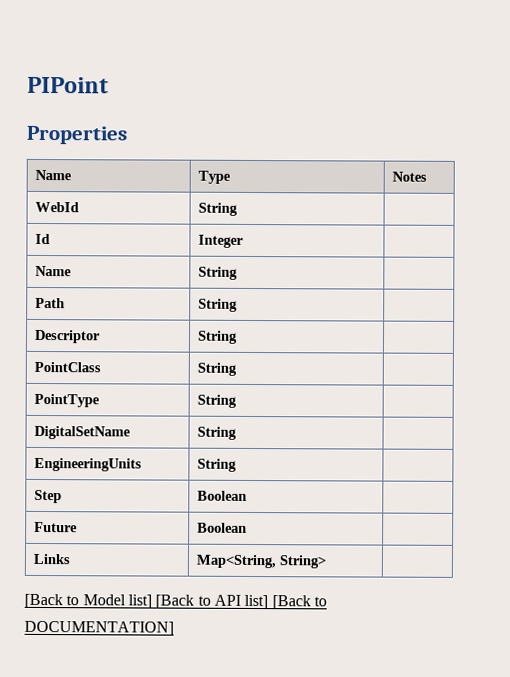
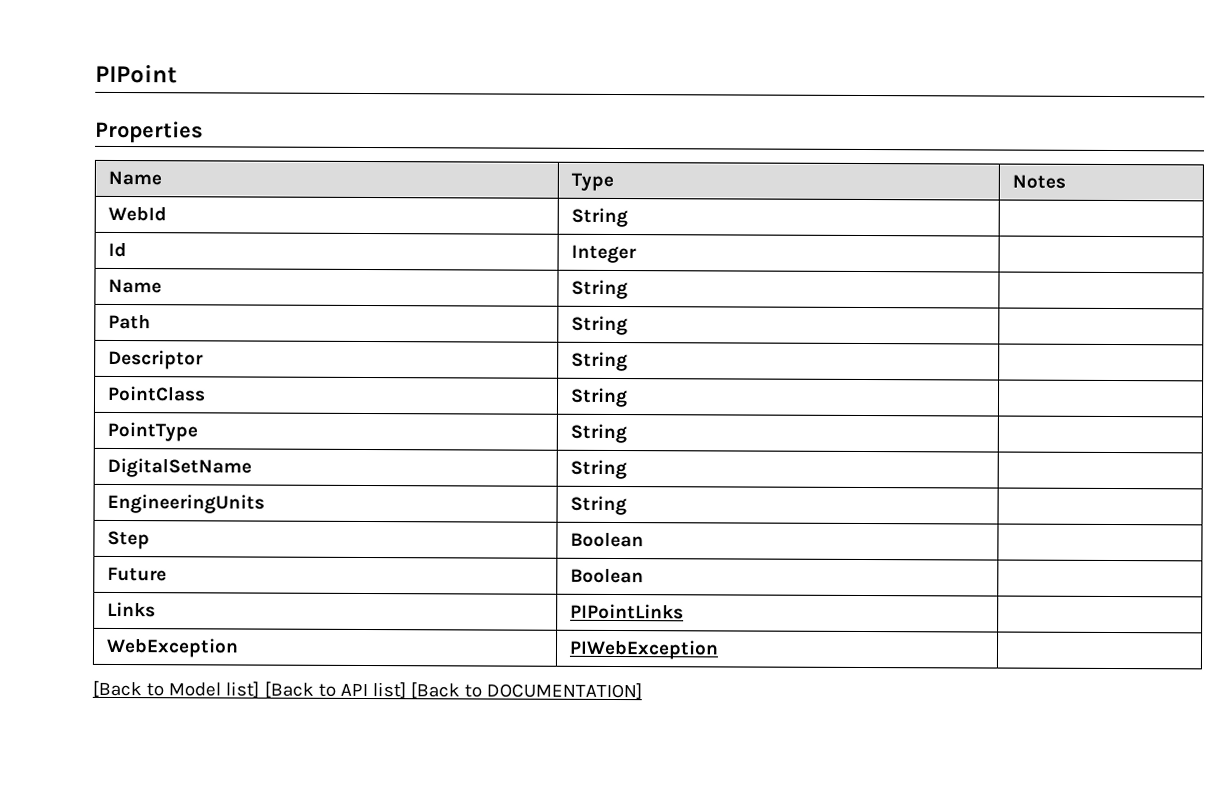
- Links | Map<String, String> |
+ Links | PIPointLinks |
+ WebException | PIWebException |

